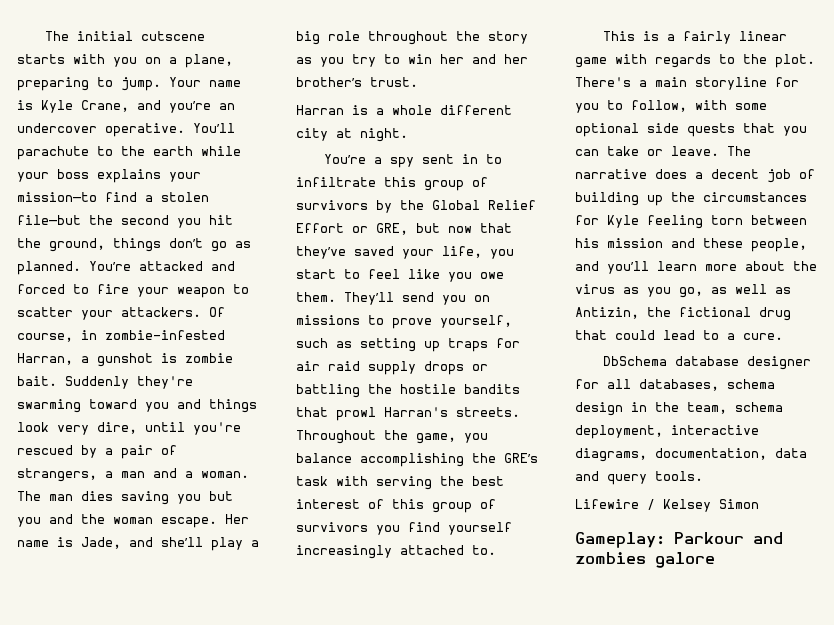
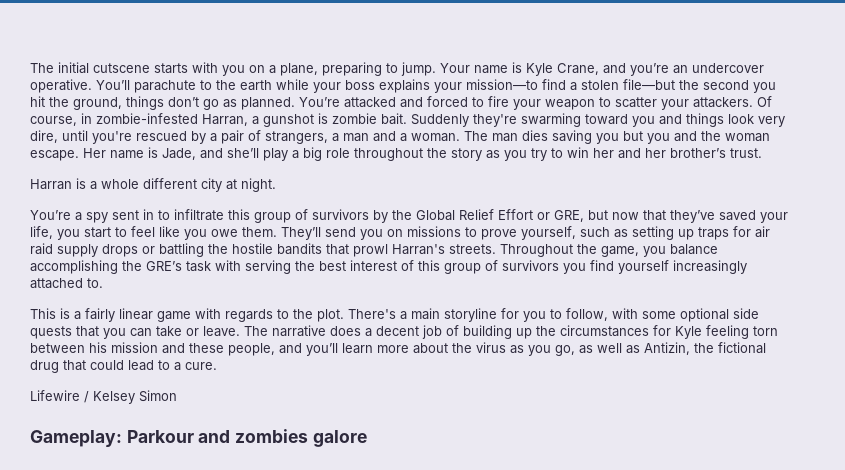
- DbSchema database designer for all databases, schema design in the team, schema deployment, interactive diagrams, documentation, data and query tools.

